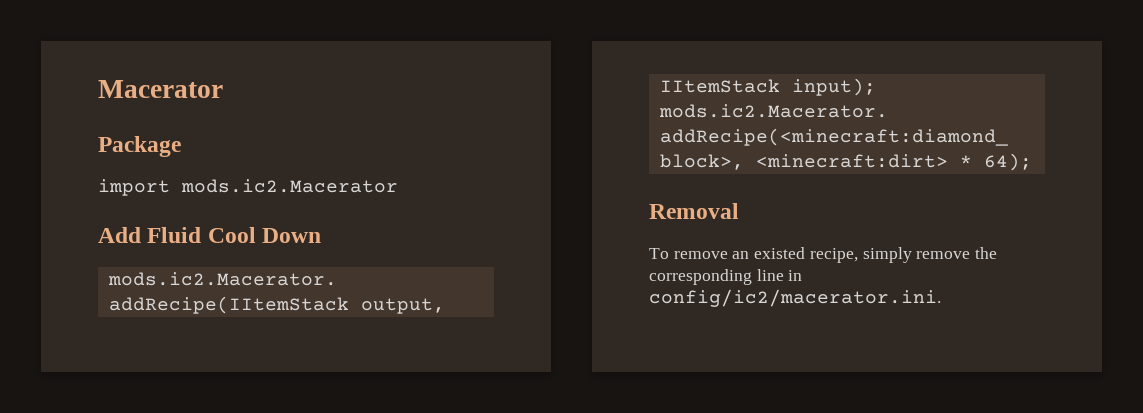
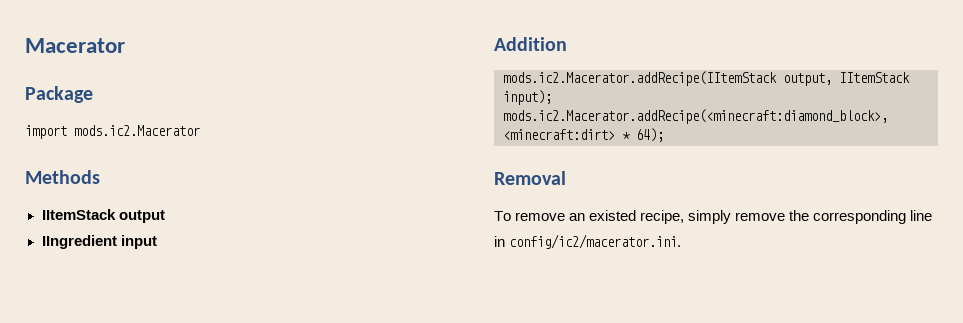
- Add Fluid Cool Down
+ Methods
+ IItemStack output
+ IIngredient input
+ Addition

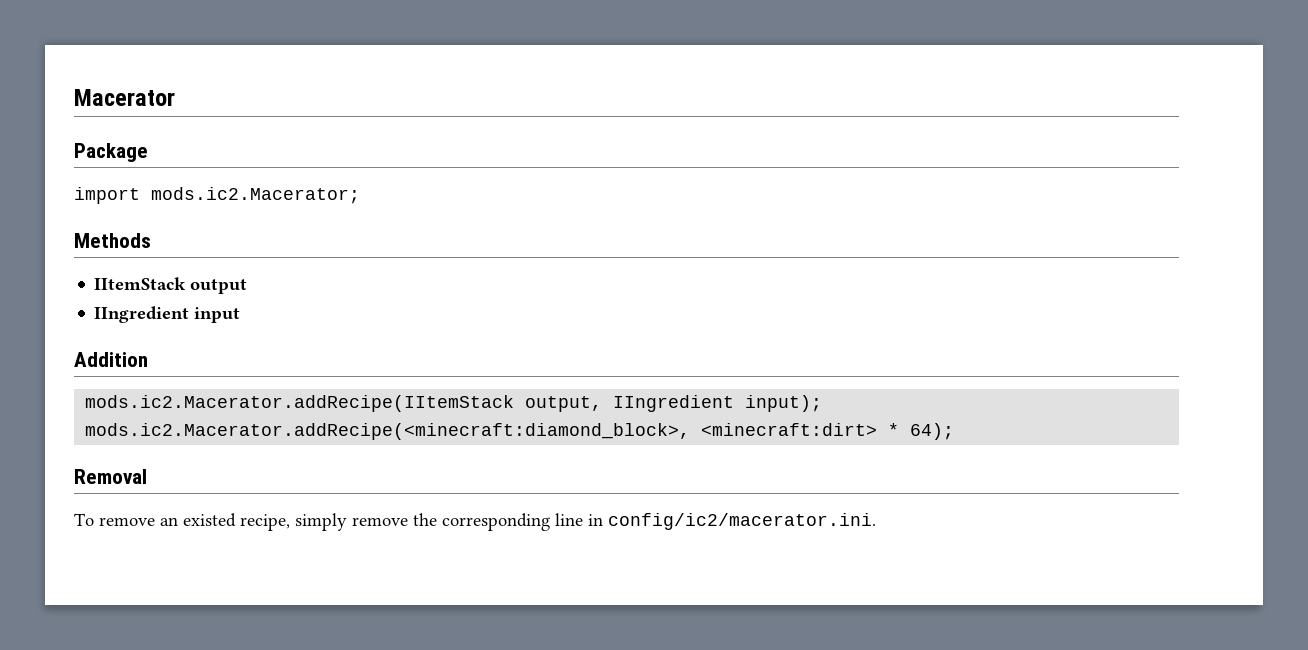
- import mods.ic2.Macerator
+ import mods.ic2.Macerator;
- mods.ic2.Macerator.addRecipe(IItemStack output, IItemStack input);
+ mods.ic2.Macerator.addRecipe(IItemStack output, IIngredient input);

